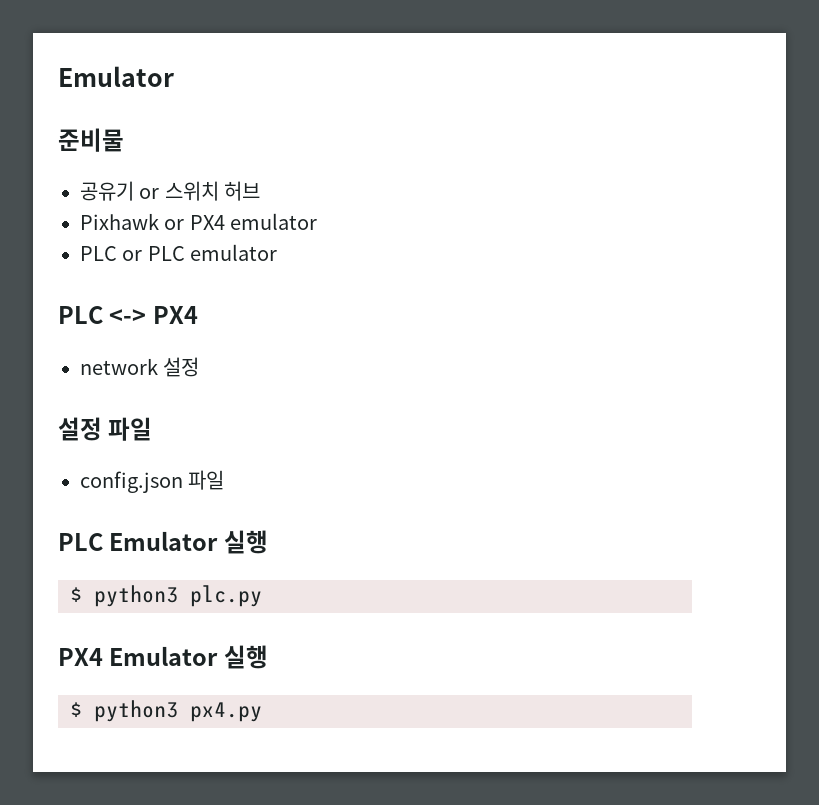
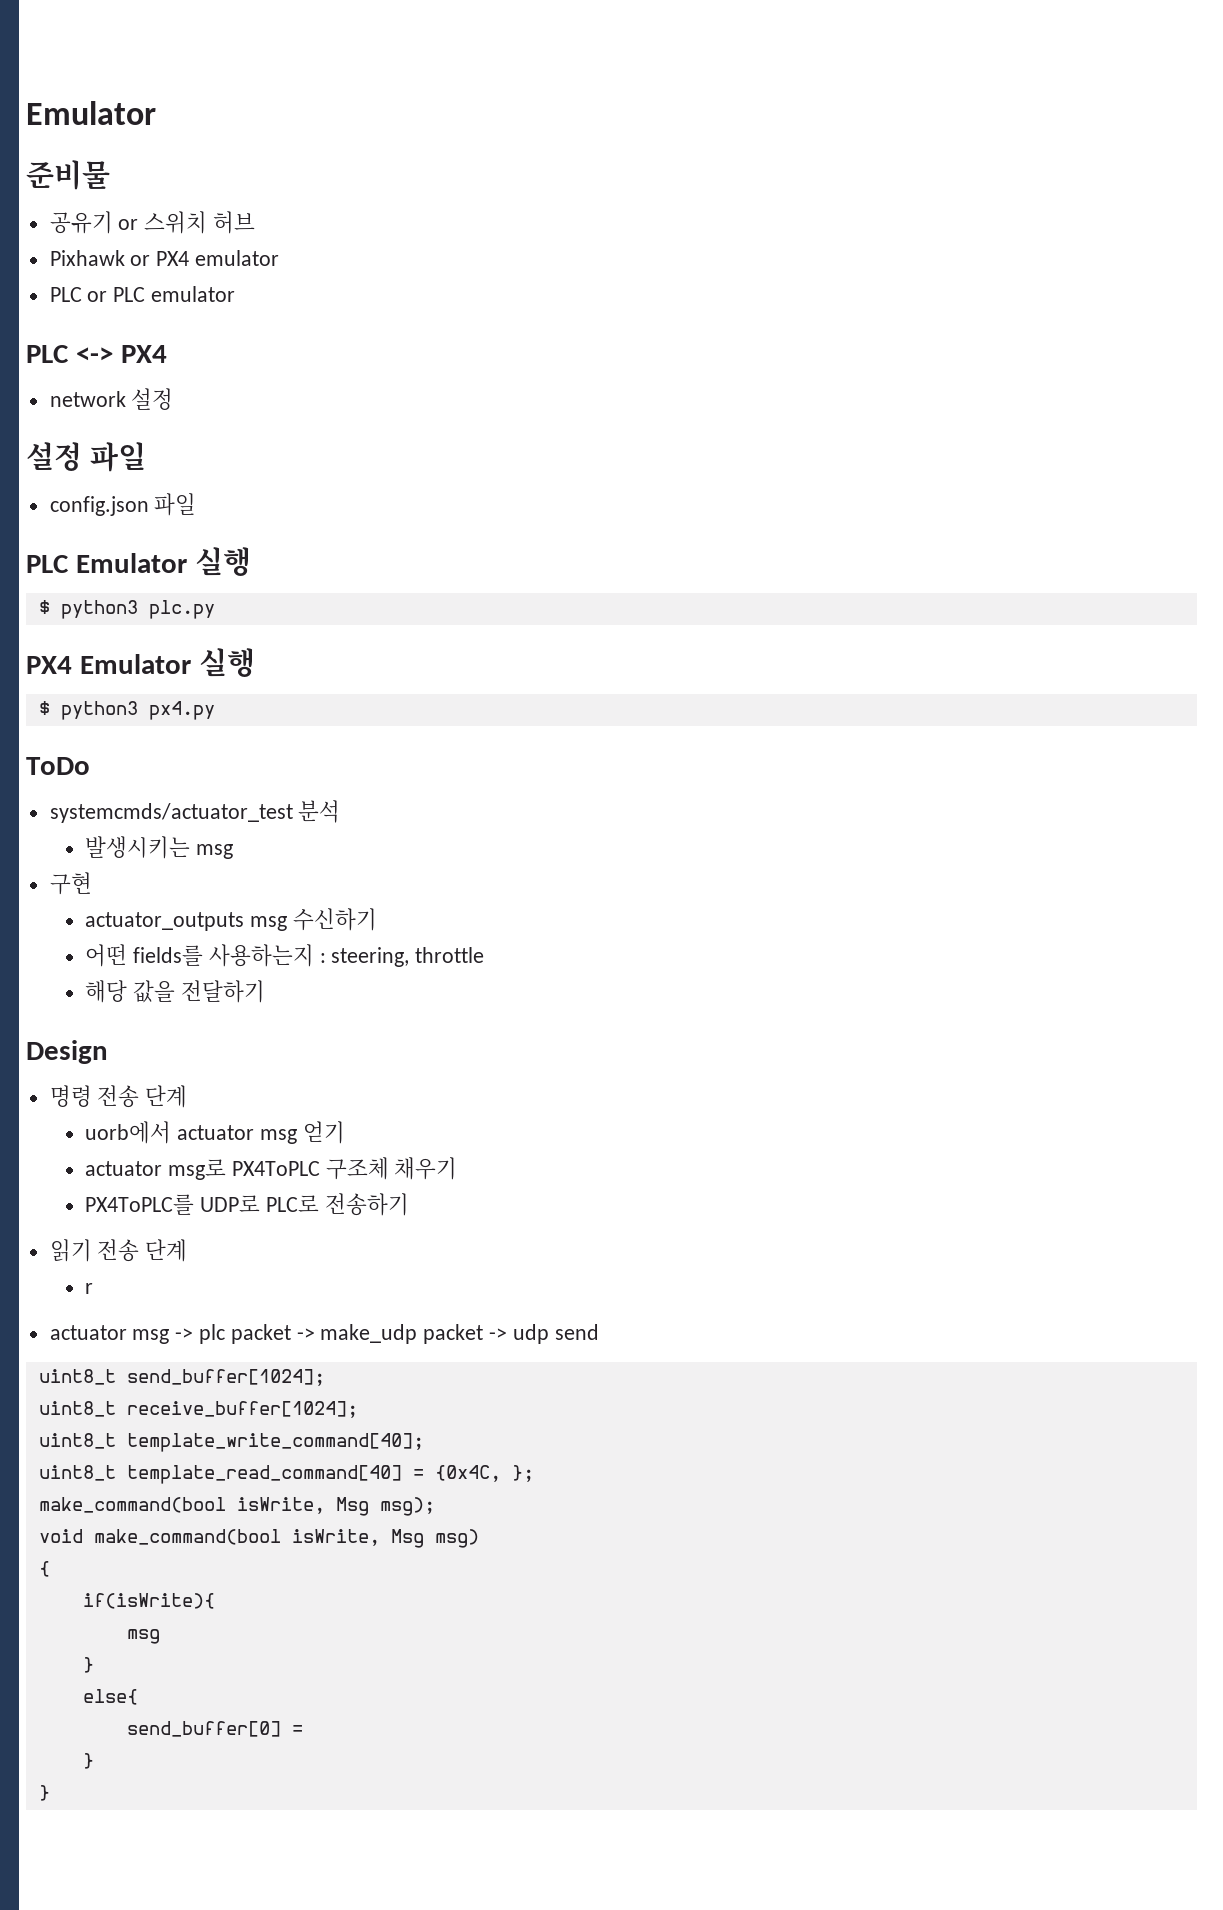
+ ToDo
+ systemcmds/actuator_test 분석
+ 발생시키는 msg
+ 구현
+ actuator_outputs msg 수신하기
+ 어떤 fields를 사용하는지 : steering, throttle
+ 해당 값을 전달하기
+ Design
+ 명령 전송 단계
+ uorb에서 actuator msg 얻기
+ actuator msg로 PX4ToPLC 구조체 채우기
+ PX4ToPLC를 UDP로 PLC로 전송하기
+ 읽기 전송 단계
+ r
+ actuator msg -> plc packet -> make_udp packet -> udp send
+ uint8_t send_buffer[1024];
+ uint8_t receive_buffer[1024];
+ uint8_t template_write_command[40];
+ uint8_t template_read_command[40] = {0x4C, };
+ make_command(bool isWrite, Msg msg);
+ void make_command(bool isWrite, Msg msg)
+ {
+ if(isWrite){
+ msg
+ }
+ else{
+ send_buffer[0] =
+ }
+ }

